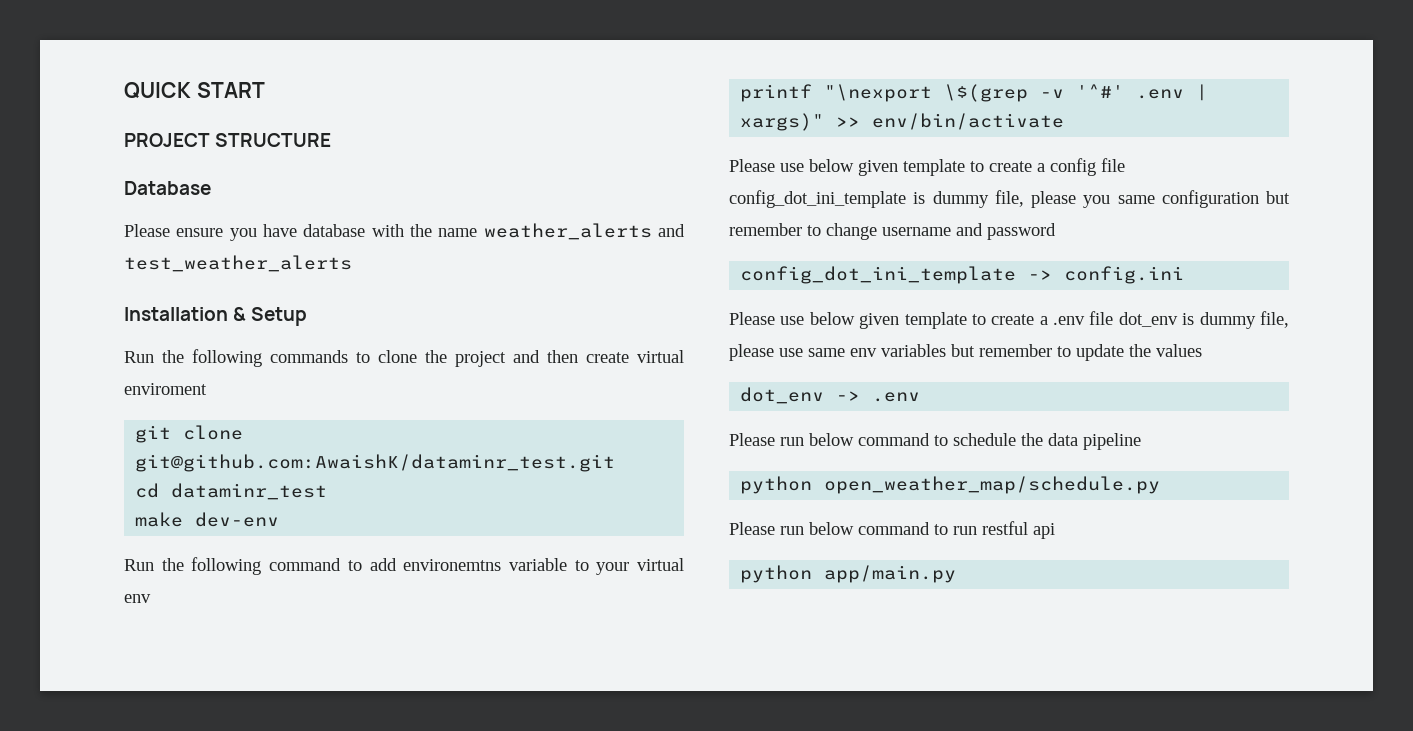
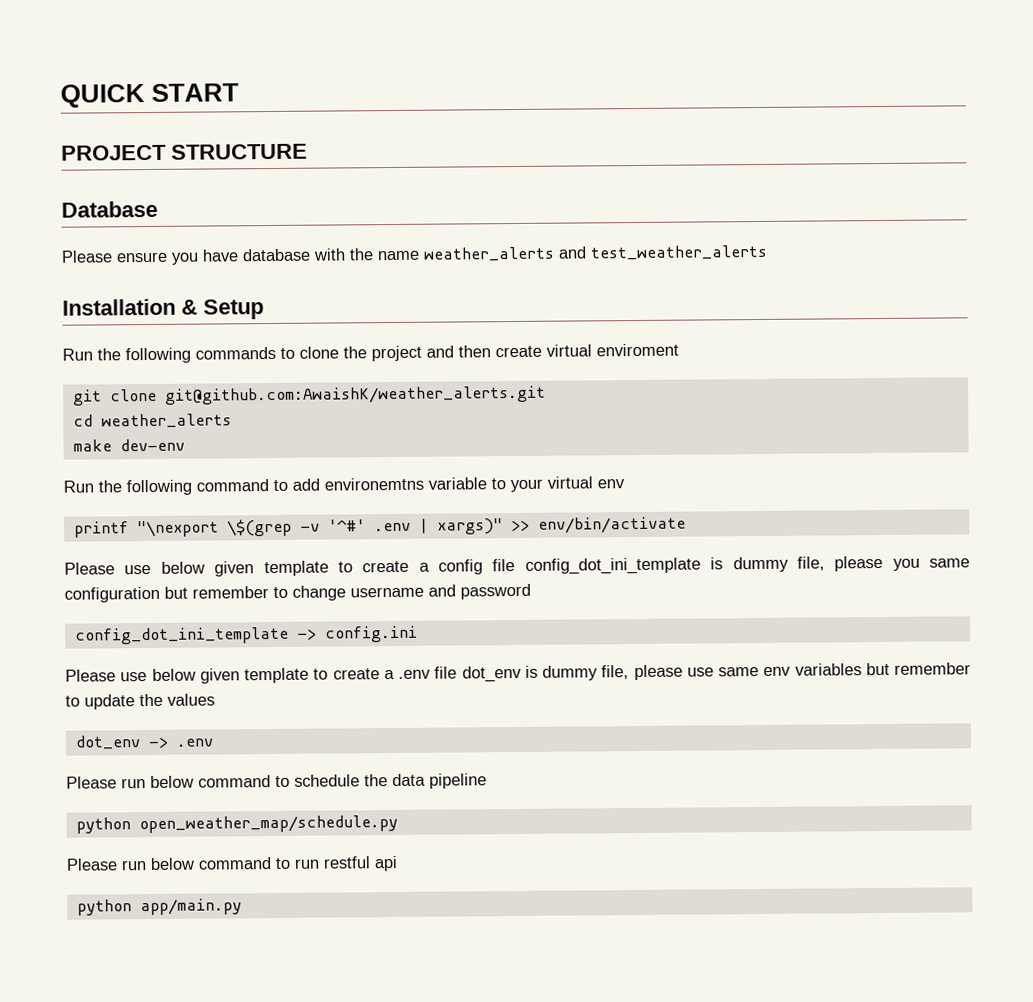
- git clone git@github.com:AwaishK/dataminr_test.git
+ git clone git@github.com:AwaishK/weather_alerts.git
- cd dataminr_test
+ cd weather_alerts

